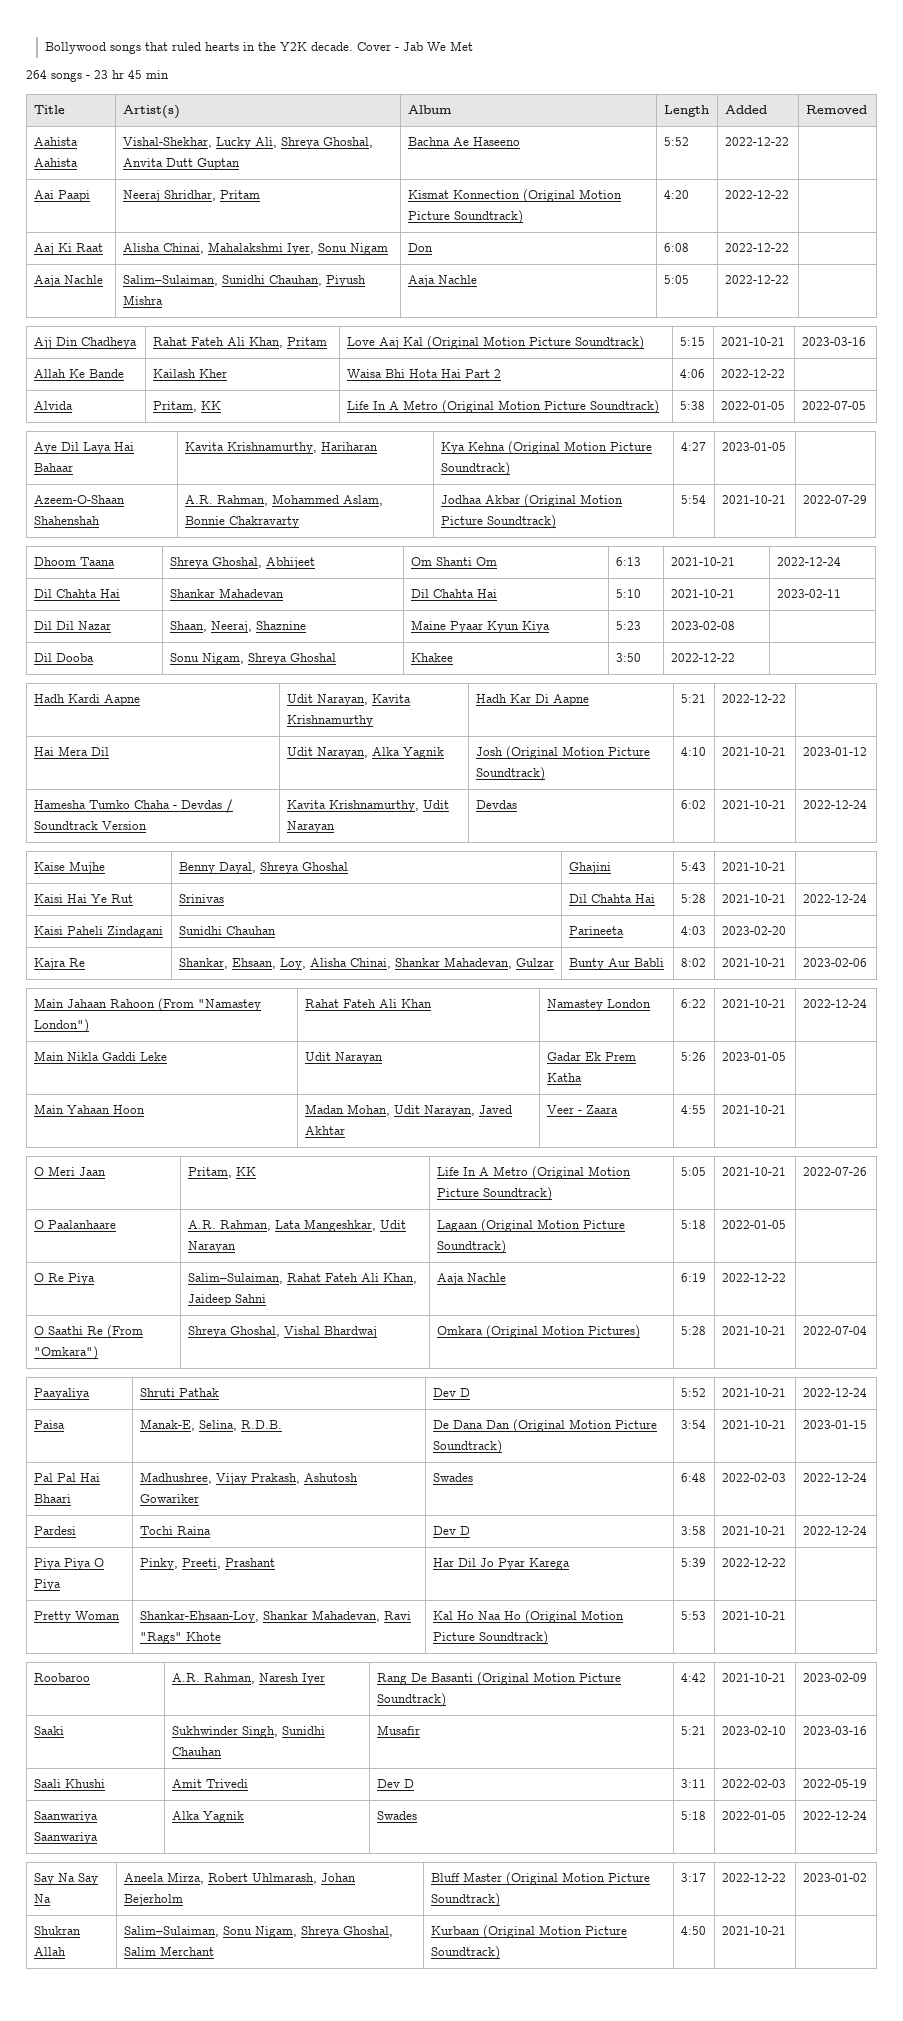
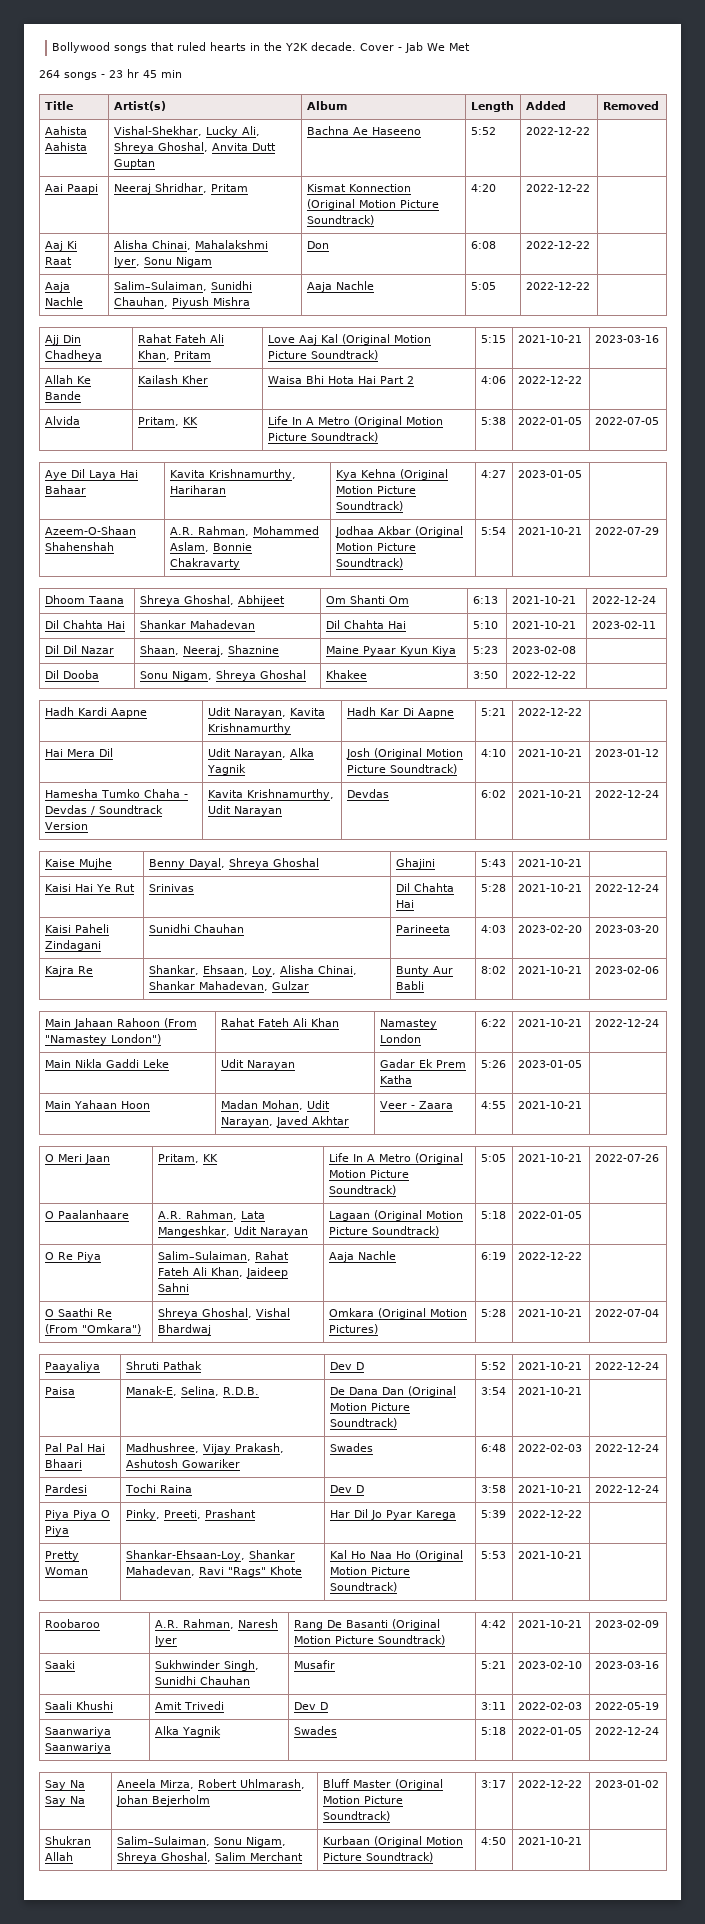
- Kaisi Paheli Zindagani | Sunidhi Chauhan | Parineeta | 4:03 | 2023-02-20 |
+ Kaisi Paheli Zindagani | Sunidhi Chauhan | Parineeta | 4:03 | 2023-02-20 | 2023-03-20
- Paisa | Manak-E, Selina, R.D.B. | De Dana Dan (Original Motion Picture Soundtrack) | 3:54 | 2021-10-21 | 2023-01-15
+ Paisa | Manak-E, Selina, R.D.B. | De Dana Dan (Original Motion Picture Soundtrack) | 3:54 | 2021-10-21 |

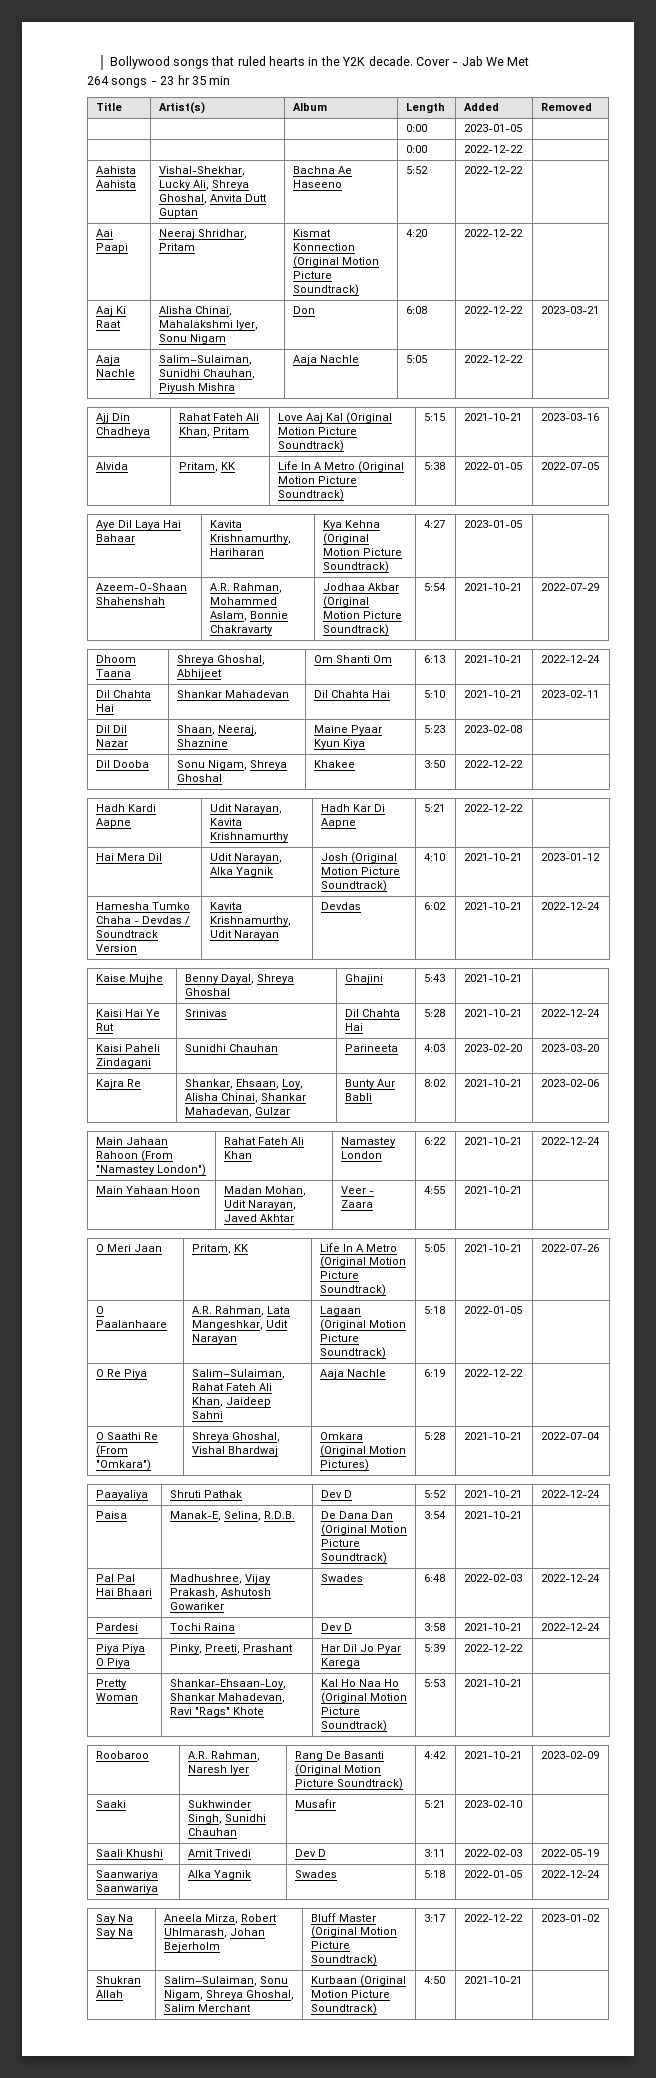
- 264 songs - 23 hr 45 min
+ 264 songs - 23 hr 35 min
+ | | | 0:00 | 2023-01-05 |
+ | | | 0:00 | 2022-12-22 |
- Aaj Ki Raat | Alisha Chinai, Mahalakshmi Iyer, Sonu Nigam | Don | 6:08 | 2022-12-22 |
+ Aaj Ki Raat | Alisha Chinai, Mahalakshmi Iyer, Sonu Nigam | Don | 6:08 | 2022-12-22 | 2023-03-21
- Allah Ke Bande | Kailash Kher | Waisa Bhi Hota Hai Part 2 | 4:06 | 2022-12-22 |
- Main Nikla Gaddi Leke | Udit Narayan | Gadar Ek Prem Katha | 5:26 | 2023-01-05 |
- Saaki | Sukhwinder Singh, Sunidhi Chauhan | Musafir | 5:21 | 2023-02-10 | 2023-03-16
+ Saaki | Sukhwinder Singh, Sunidhi Chauhan | Musafir | 5:21 | 2023-02-10 |

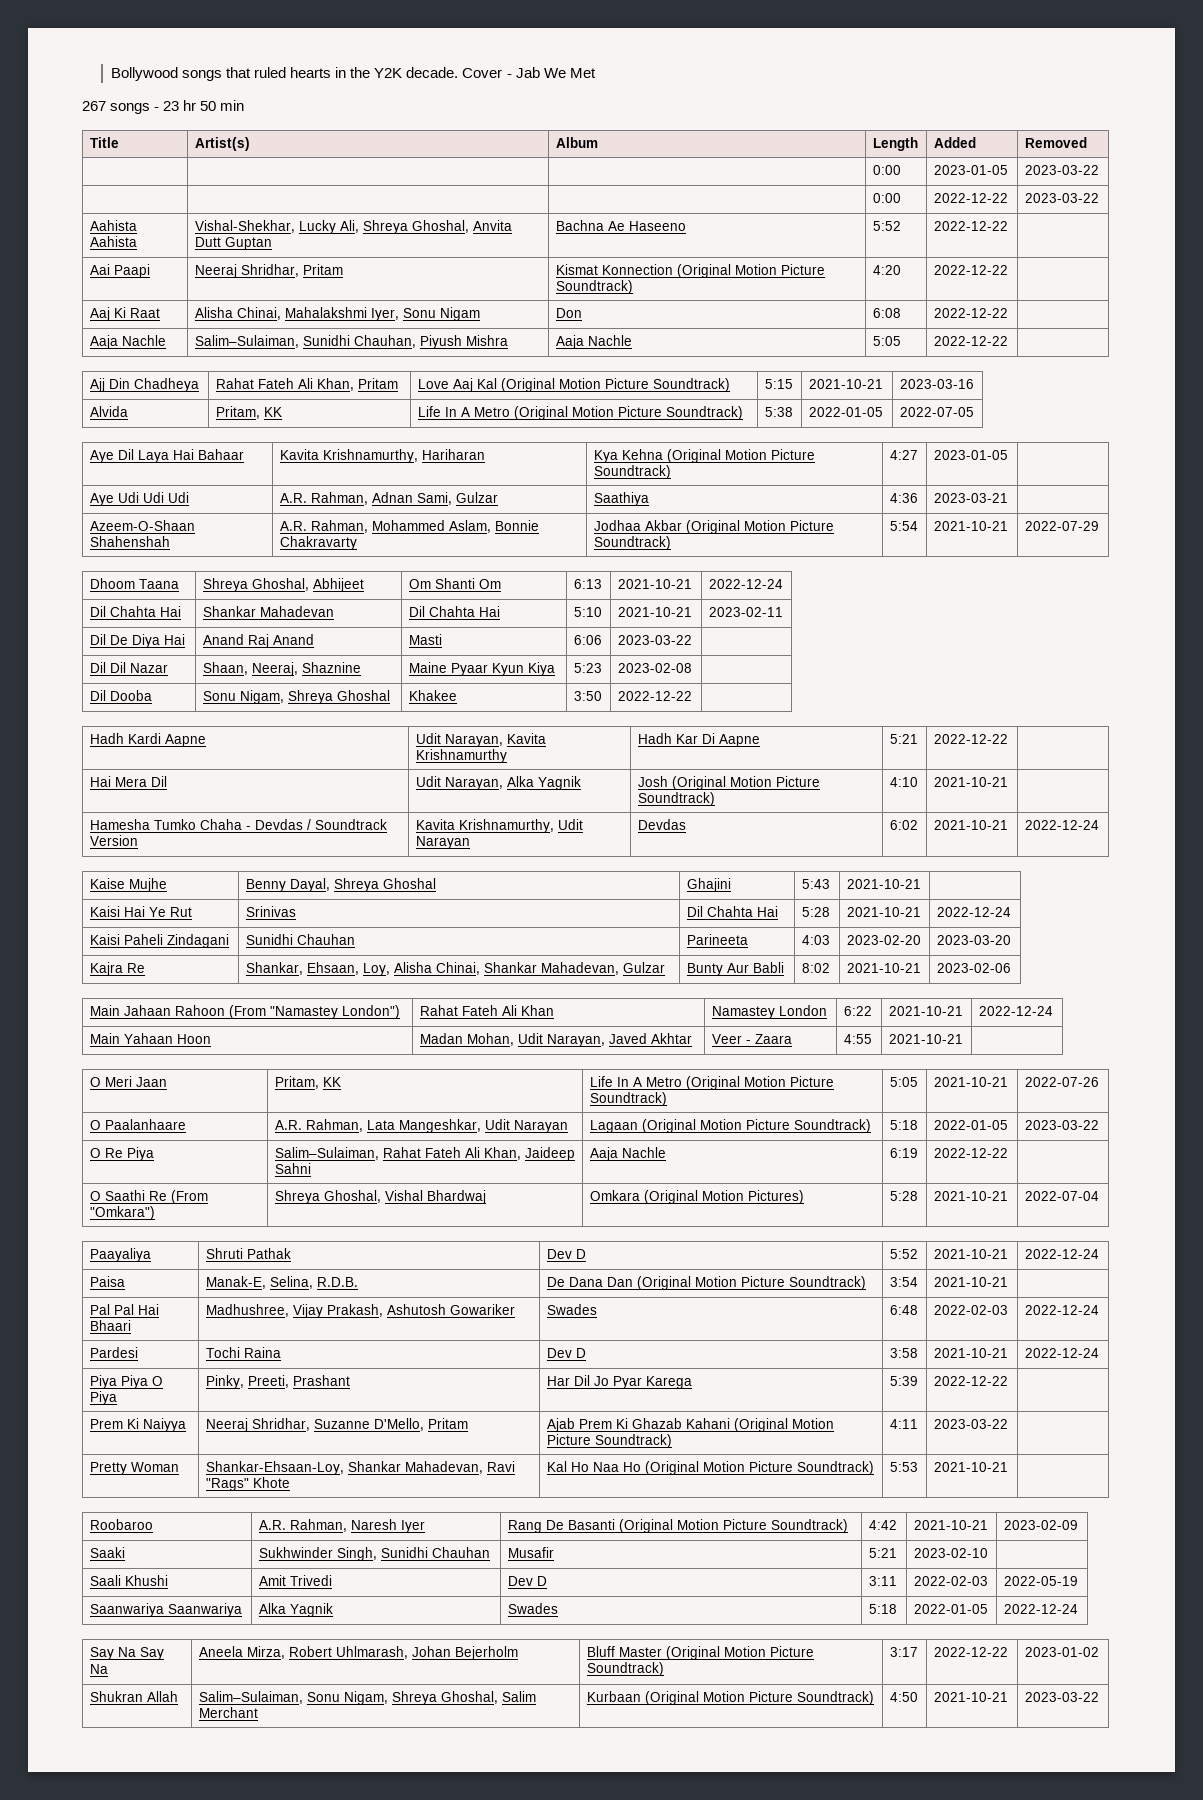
- 264 songs - 23 hr 35 min
+ 267 songs - 23 hr 50 min
- | | | 0:00 | 2023-01-05 |
+ | | | 0:00 | 2023-01-05 | 2023-03-22
- | | | 0:00 | 2022-12-22 |
+ | | | 0:00 | 2022-12-22 | 2023-03-22
- Aaj Ki Raat | Alisha Chinai, Mahalakshmi Iyer, Sonu Nigam | Don | 6:08 | 2022-12-22 | 2023-03-21
+ Aaj Ki Raat | Alisha Chinai, Mahalakshmi Iyer, Sonu Nigam | Don | 6:08 | 2022-12-22 |
+ Aye Udi Udi Udi | A.R. Rahman, Adnan Sami, Gulzar | Saathiya | 4:36 | 2023-03-21 |
+ Dil De Diya Hai | Anand Raj Anand | Masti | 6:06 | 2023-03-22 |
- Hai Mera Dil | Udit Narayan, Alka Yagnik | Josh (Original Motion Picture Soundtrack) | 4:10 | 2021-10-21 | 2023-01-12
+ Hai Mera Dil | Udit Narayan, Alka Yagnik | Josh (Original Motion Picture Soundtrack) | 4:10 | 2021-10-21 |
- O Paalanhaare | A.R. Rahman, Lata Mangeshkar, Udit Narayan | Lagaan (Original Motion Picture Soundtrack) | 5:18 | 2022-01-05 |
+ O Paalanhaare | A.R. Rahman, Lata Mangeshkar, Udit Narayan | Lagaan (Original Motion Picture Soundtrack) | 5:18 | 2022-01-05 | 2023-03-22
+ Prem Ki Naiyya | Neeraj Shridhar, Suzanne D'Mello, Pritam | Ajab Prem Ki Ghazab Kahani (Original Motion Picture Soundtrack) | 4:11 | 2023-03-22 |
- Shukran Allah | Salim–Sulaiman, Sonu Nigam, Shreya Ghoshal, Salim Merchant | Kurbaan (Original Motion Picture Soundtrack) | 4:50 | 2021-10-21 |
+ Shukran Allah | Salim–Sulaiman, Sonu Nigam, Shreya Ghoshal, Salim Merchant | Kurbaan (Original Motion Picture Soundtrack) | 4:50 | 2021-10-21 | 2023-03-22

